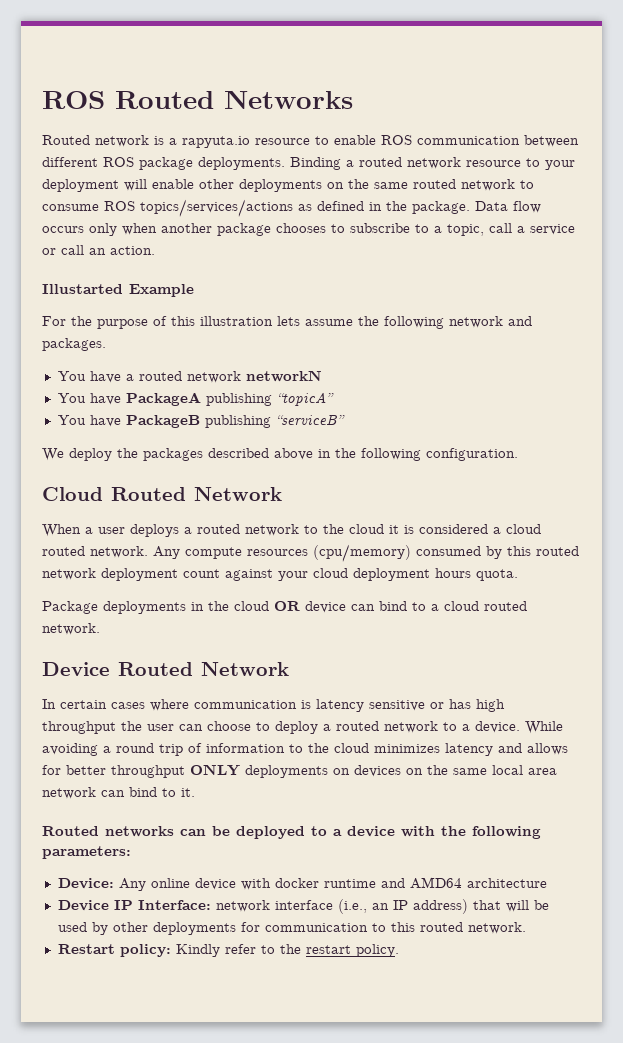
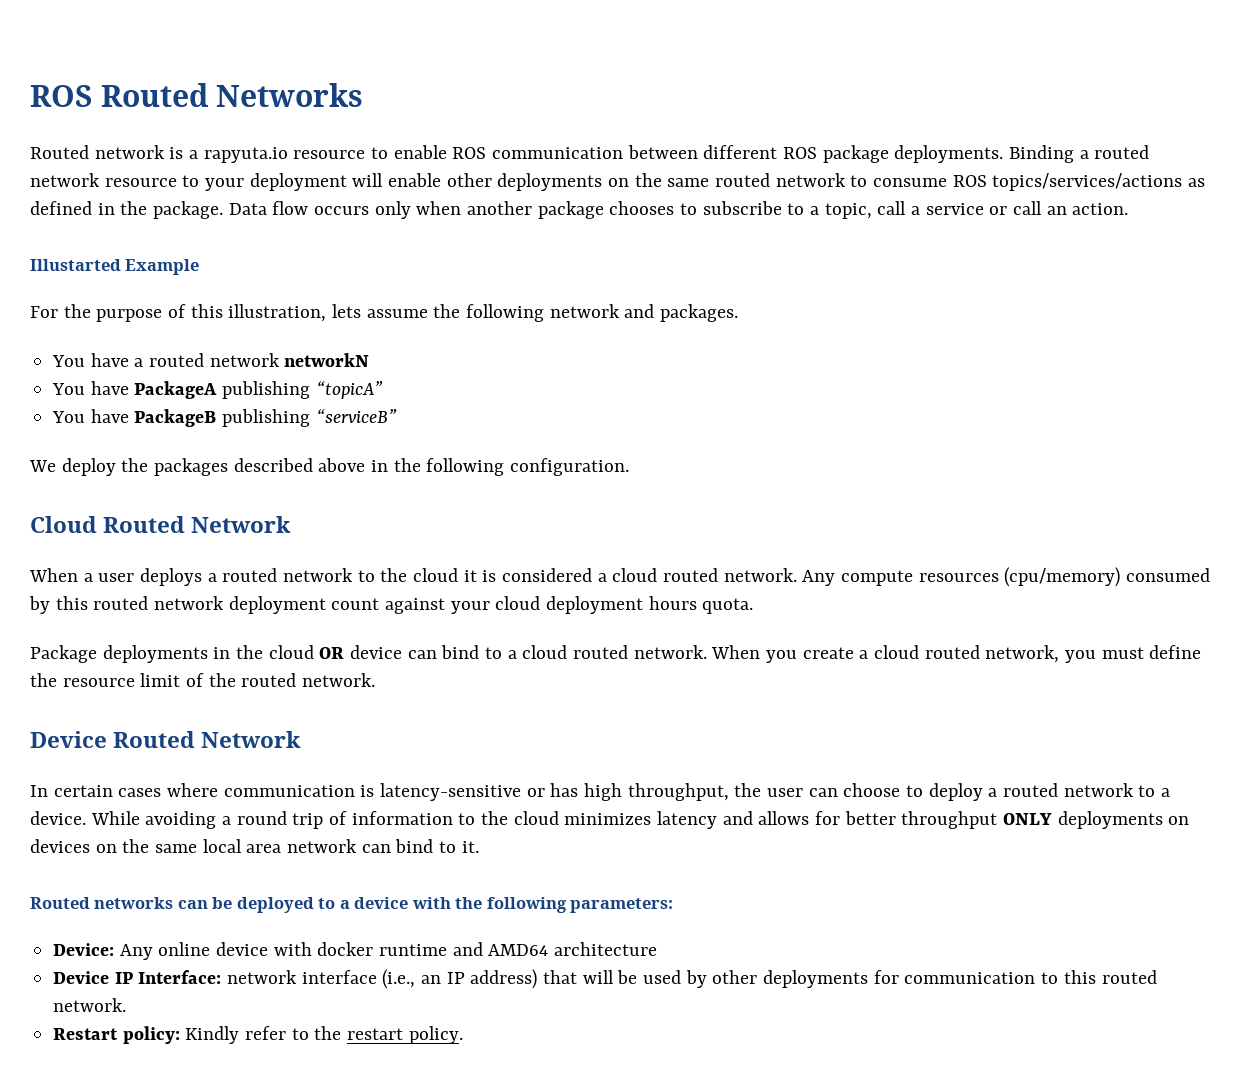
- For the purpose of this illustration lets assume the following network and packages.
+ For the purpose of this illustration, lets assume the following network and packages.
+ When you create a cloud routed network, you must define the resource limit of the routed network.
- In certain cases where communication is latency sensitive or has high throughput the user can choose to deploy a routed network to a device.
+ In certain cases where communication is latency-sensitive or has high throughput, the user can choose to deploy a routed network to a device.

